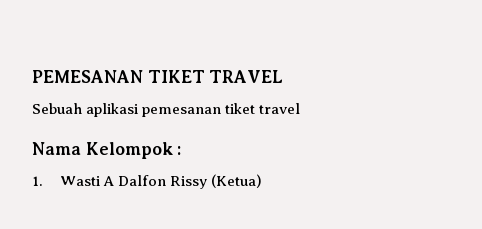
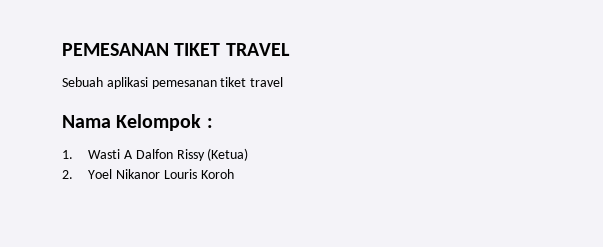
+ 2. Yoel Nikanor Louris Koroh

